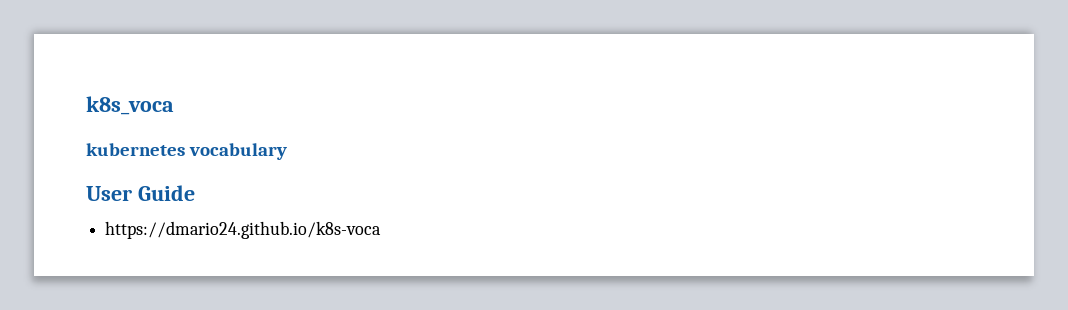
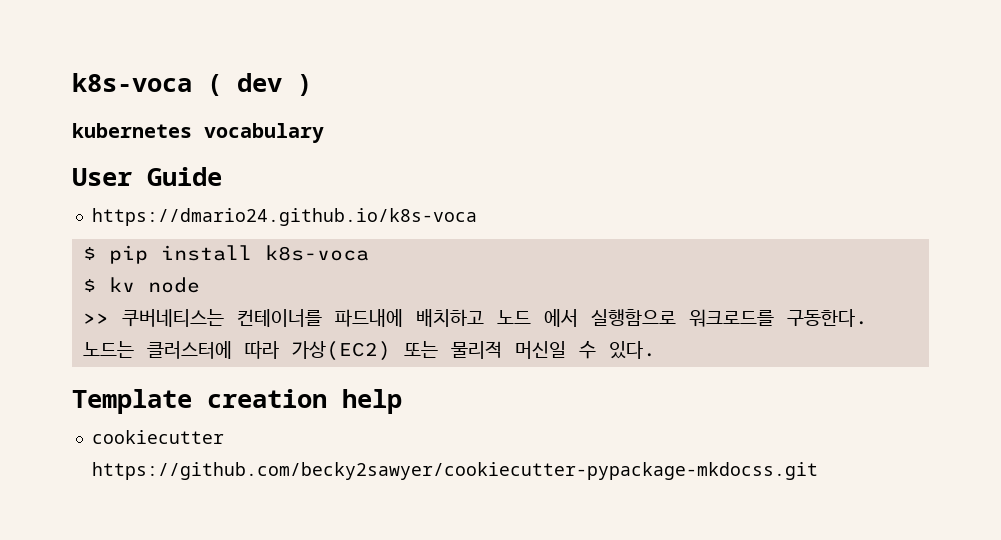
- k8s_voca
+ k8s-voca ( dev )
+ $ pip install k8s-voca
+ $ kv node
+ >> 쿠버네티스는 컨테이너를 파드내에 배치하고 노드 에서 실행함으로 워크로드를 구동한다. 노드는 클러스터에 따라 가상(EC2) 또는 물리적 머신일 수 있다.
+ Template creation help
+ cookiecutter https://github.com/becky2sawyer/cookiecutter-pypackage-mkdocss.git

